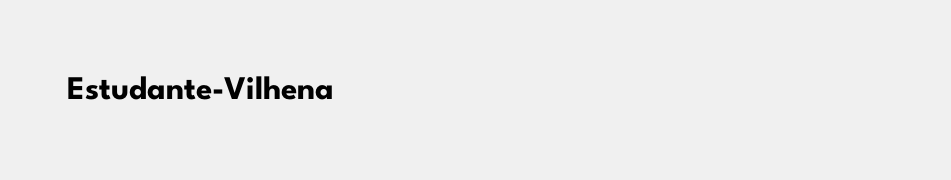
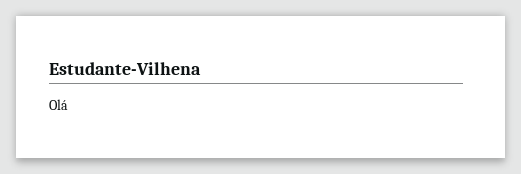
+ Olá

